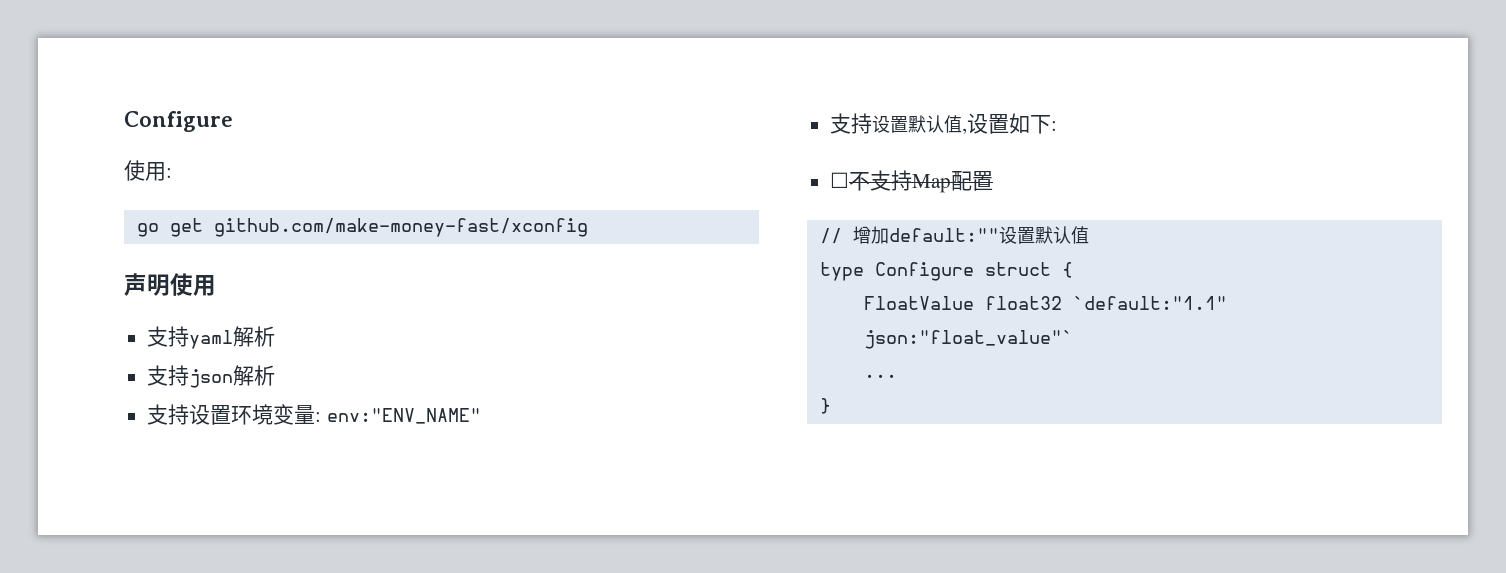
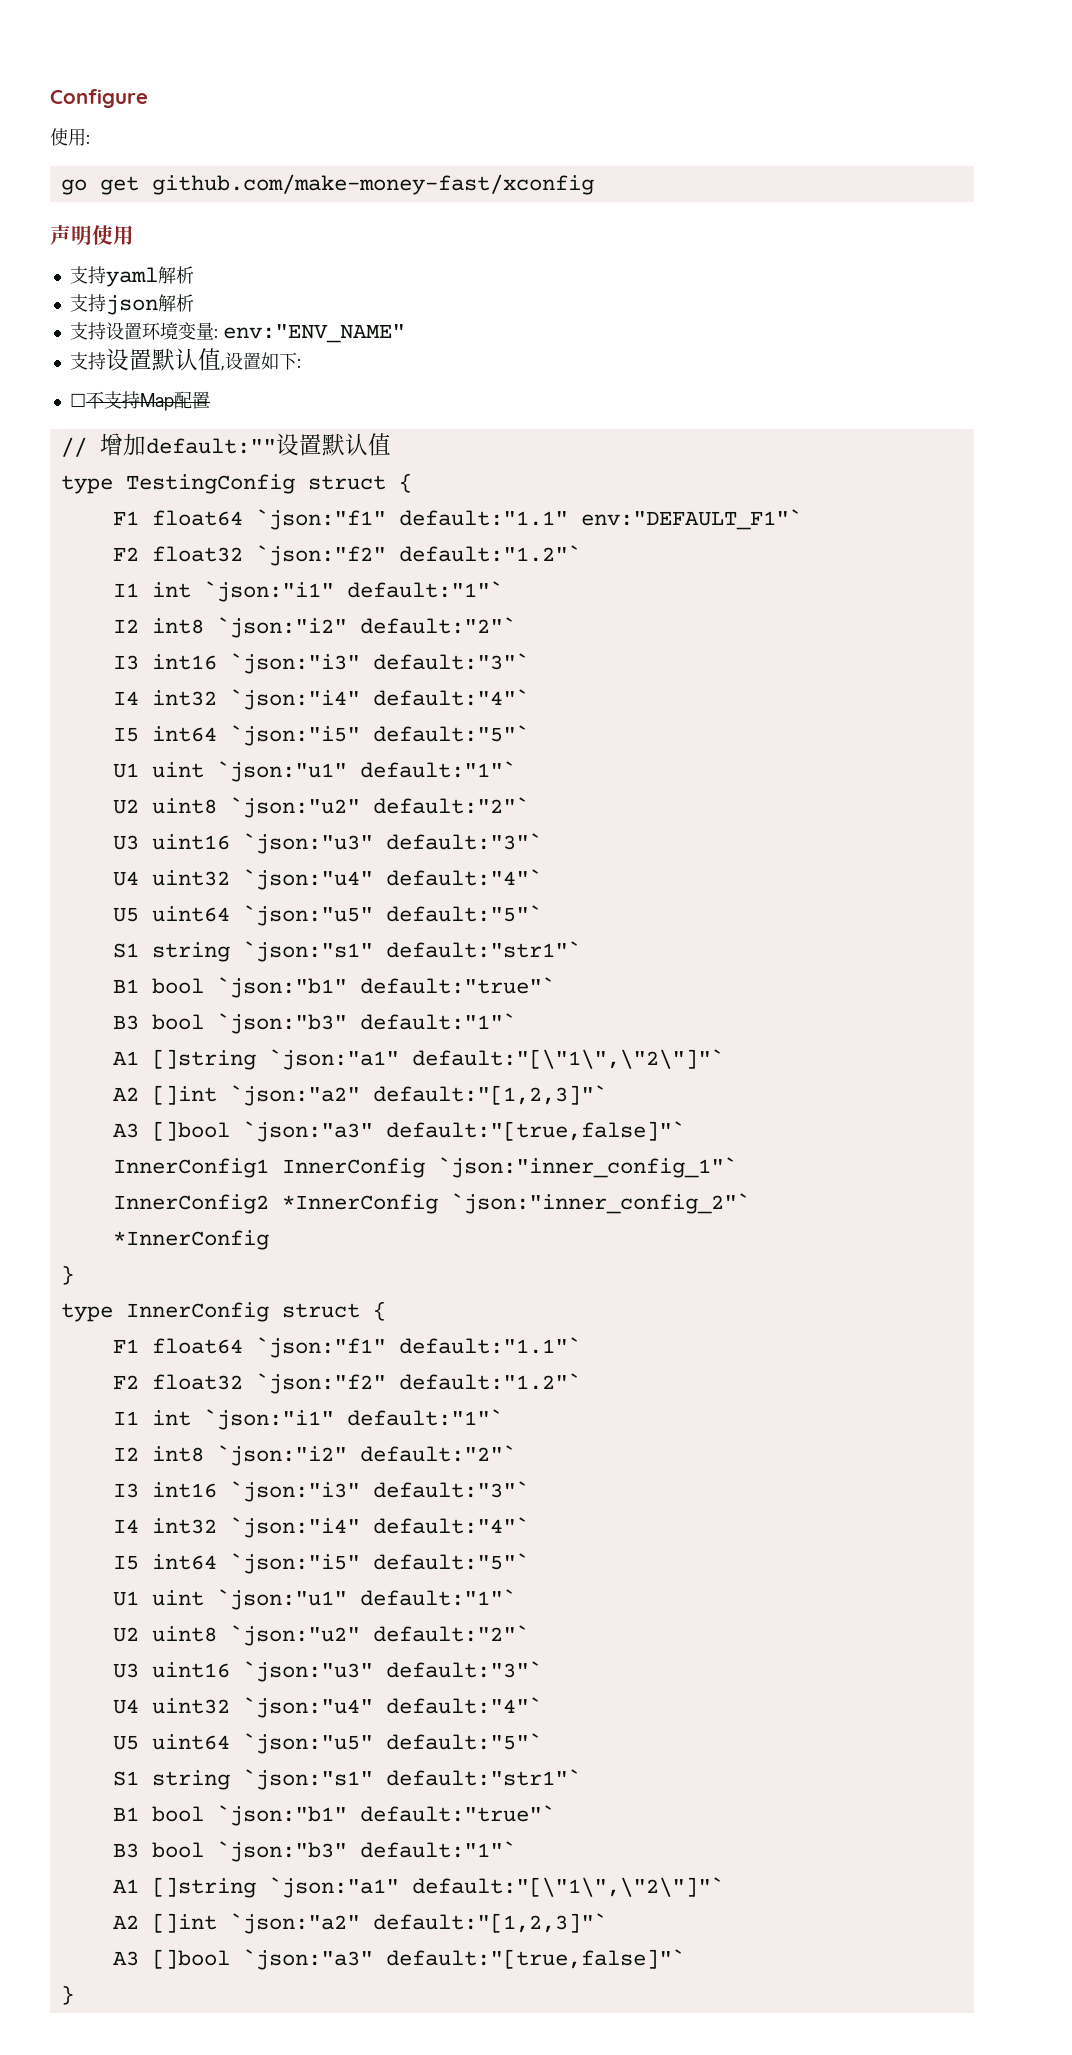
- type Configure struct {
- FloatValue float32 `default:"1.1" json:"float_value"`
- ...
+ type TestingConfig struct {
+ F1 float64 `json:"f1" default:"1.1" env:"DEFAULT_F1"`
+ F2 float32 `json:"f2" default:"1.2"`
+ I1 int `json:"i1" default:"1"`
+ I2 int8 `json:"i2" default:"2"`
+ I3 int16 `json:"i3" default:"3"`
+ I4 int32 `json:"i4" default:"4"`
+ I5 int64 `json:"i5" default:"5"`
+ U1 uint `json:"u1" default:"1"`
+ U2 uint8 `json:"u2" default:"2"`
+ U3 uint16 `json:"u3" default:"3"`
+ U4 uint32 `json:"u4" default:"4"`
+ U5 uint64 `json:"u5" default:"5"`
+ S1 string `json:"s1" default:"str1"`
+ B1 bool `json:"b1" default:"true"`
+ B3 bool `json:"b3" default:"1"`
+ A1 []string `json:"a1" default:"[\"1\",\"2\"]"`
+ A2 []int `json:"a2" default:"[1,2,3]"`
+ A3 []bool `json:"a3" default:"[true,false]"`
+ InnerConfig1 InnerConfig `json:"inner_config_1"`
+ InnerConfig2 *InnerConfig `json:"inner_config_2"`
+ *InnerConfig
+ }
+ type InnerConfig struct {
+ F1 float64 `json:"f1" default:"1.1"`
+ F2 float32 `json:"f2" default:"1.2"`
+ I1 int `json:"i1" default:"1"`
+ I2 int8 `json:"i2" default:"2"`
+ I3 int16 `json:"i3" default:"3"`
+ I4 int32 `json:"i4" default:"4"`
+ I5 int64 `json:"i5" default:"5"`
+ U1 uint `json:"u1" default:"1"`
+ U2 uint8 `json:"u2" default:"2"`
+ U3 uint16 `json:"u3" default:"3"`
+ U4 uint32 `json:"u4" default:"4"`
+ U5 uint64 `json:"u5" default:"5"`
+ S1 string `json:"s1" default:"str1"`
+ B1 bool `json:"b1" default:"true"`
+ B3 bool `json:"b3" default:"1"`
+ A1 []string `json:"a1" default:"[\"1\",\"2\"]"`
+ A2 []int `json:"a2" default:"[1,2,3]"`
+ A3 []bool `json:"a3" default:"[true,false]"`

